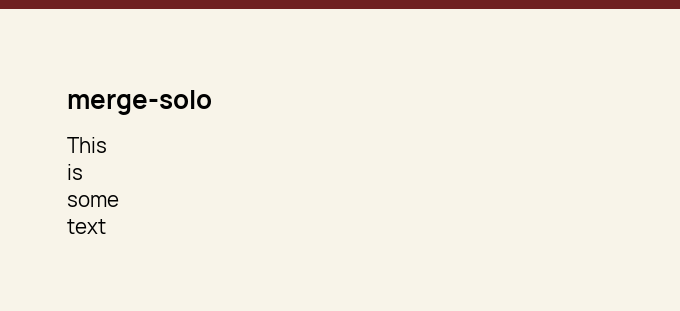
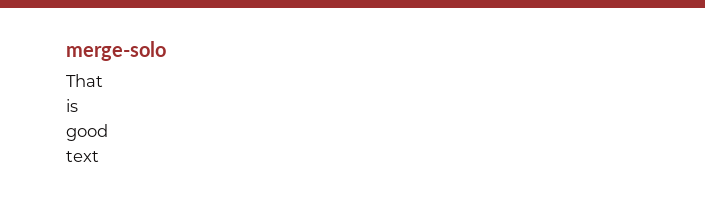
- This
+ That
- some
+ good

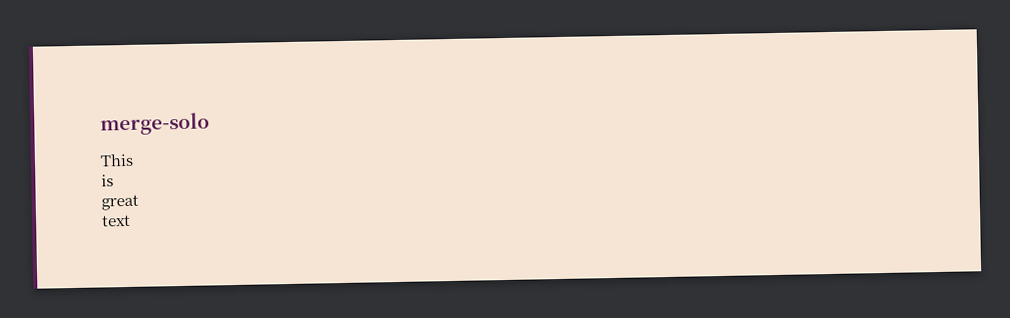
- That
+ This
- good
+ great

